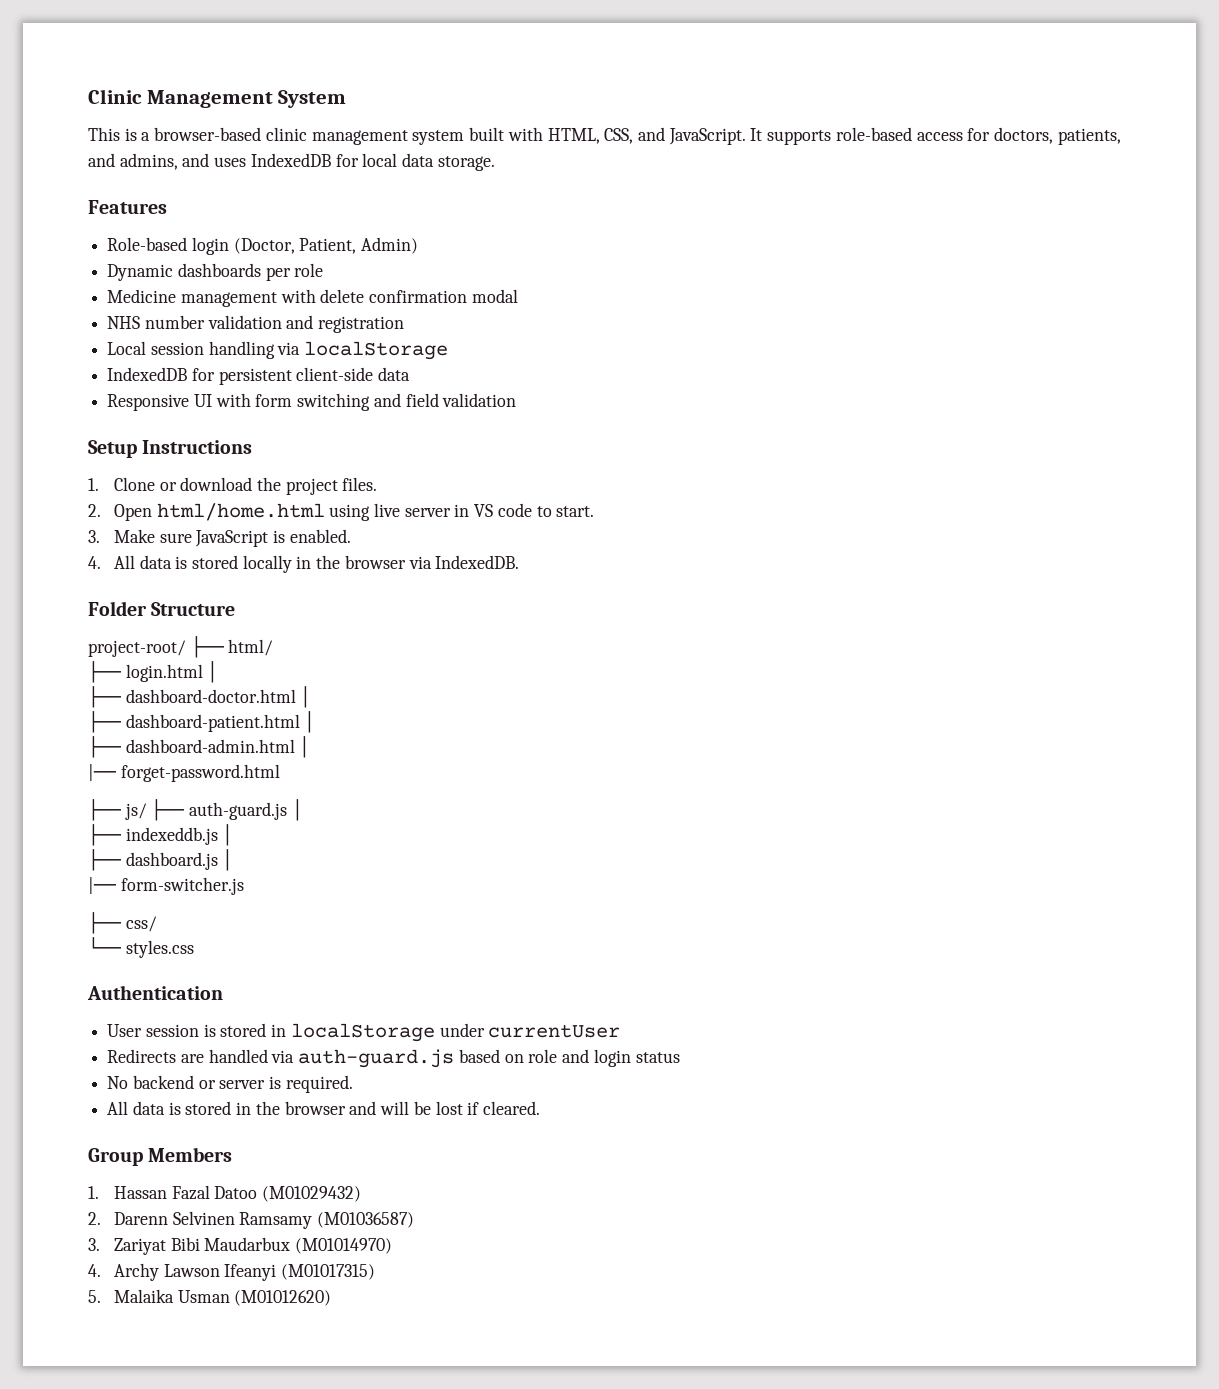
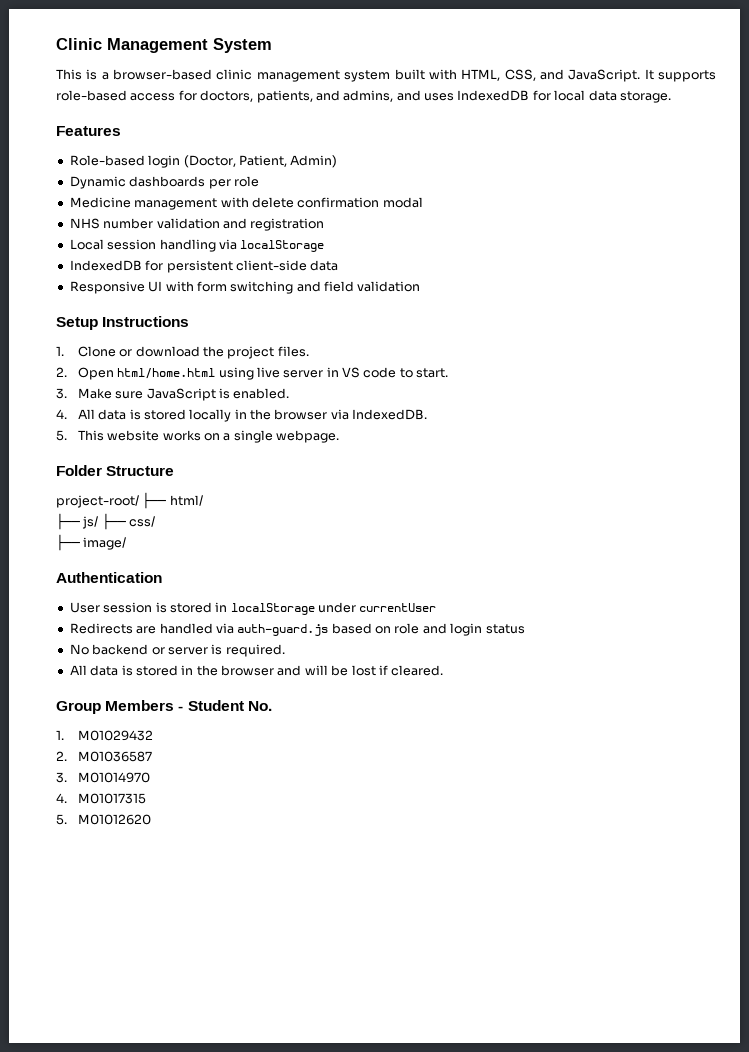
+ 5. This website works on a single webpage.
- ├── login.html │
- ├── dashboard-doctor.html │
- ├── dashboard-patient.html │
- ├── dashboard-admin.html │
- |── forget-password.html
- ├── js/ ├── auth-guard.js │
- ├── indexeddb.js │
- ├── dashboard.js │
- |── form-switcher.js
- ├── css/
+ ├── js/ ├── css/
- └── styles.css
+ ├── image/
- Group Members
- 1. Hassan Fazal Datoo (M01029432)
- 2. Darenn Selvinen Ramsamy (M01036587)
- 3. Zariyat Bibi Maudarbux (M01014970)
- 4. Archy Lawson Ifeanyi (M01017315)
- 5. Malaika Usman (M01012620)
+ Group Members - Student No.
+ 1. M01029432
+ 2. M01036587
+ 3. M01014970
+ 4. M01017315
+ 5. M01012620

